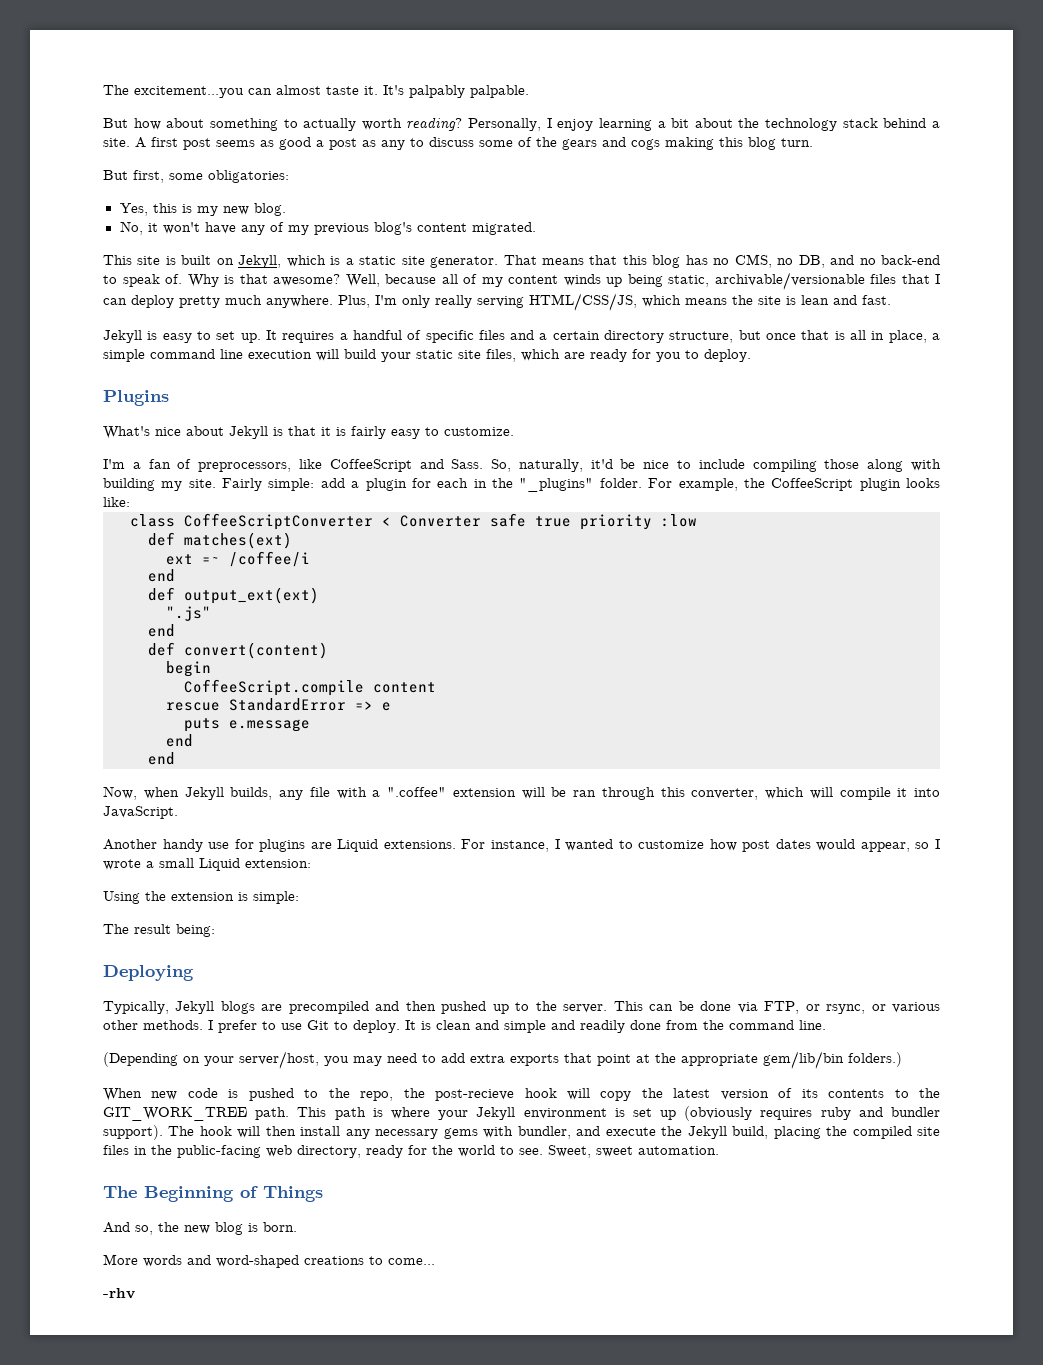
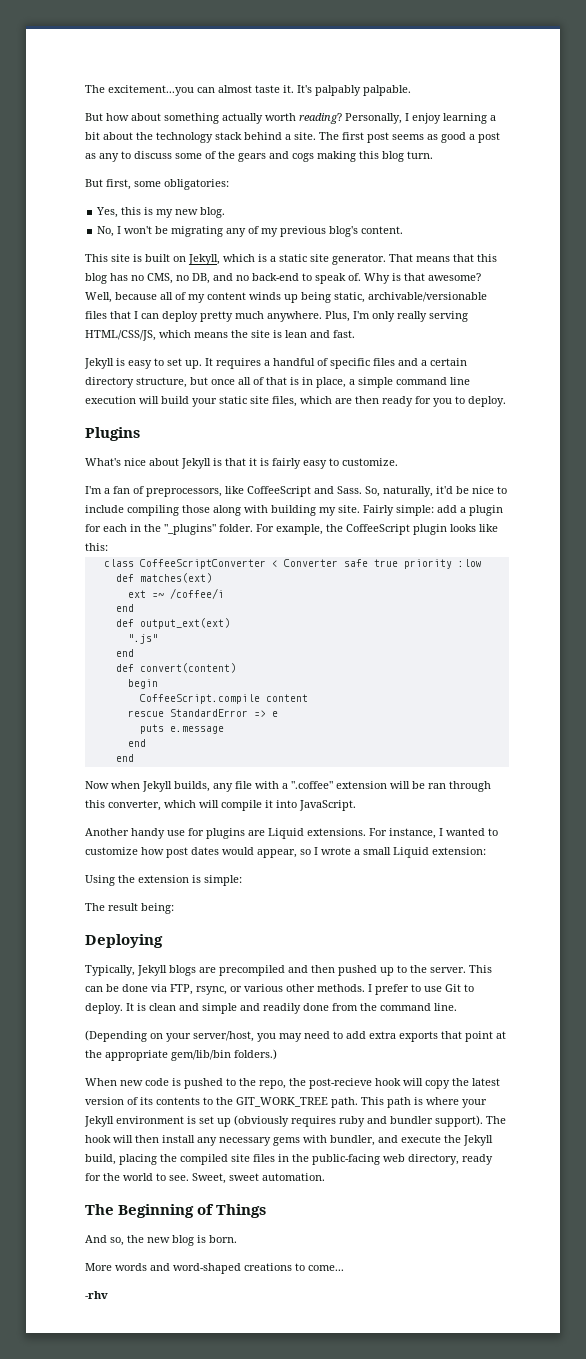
- But how about something to actually worth reading?
+ But how about something actually worth reading?
- A first post seems as good a post as any to discuss some of the gears and cogs making this blog turn.
+ The first post seems as good a post as any to discuss some of the gears and cogs making this blog turn.
- No, it won't have any of my previous blog's content migrated.
+ No, I won't be migrating any of my previous blog's content.
- It requires a handful of specific files and a certain directory structure, but once that is all in place, a simple command line execution will build your static site files, which are ready for you to deploy.
+ It requires a handful of specific files and a certain directory structure, but once all of that is in place, a simple command line execution will build your static site files, which are then ready for you to deploy.
- For example, the CoffeeScript plugin looks like:
+ For example, the CoffeeScript plugin looks like this:
- Now, when Jekyll builds, any file with a ".coffee" extension will be ran through this converter, which will compile it into JavaScript.
+ Now when Jekyll builds, any file with a ".coffee" extension will be ran through this converter, which will compile it into JavaScript.
- This can be done via FTP, or rsync, or various other methods.
+ This can be done via FTP, rsync, or various other methods.

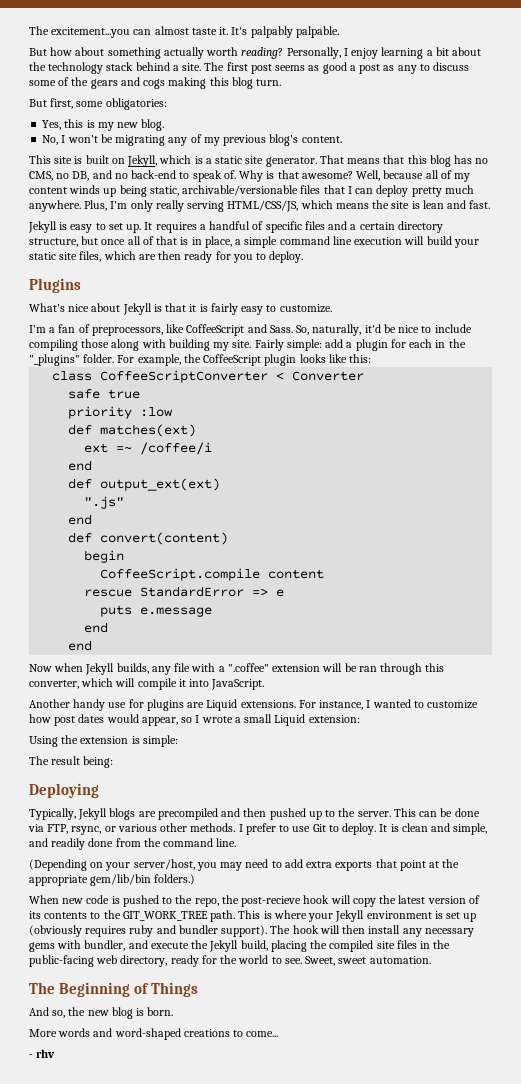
- class CoffeeScriptConverter < Converter safe true priority :low
+ class CoffeeScriptConverter < Converter
+ safe true
+ priority :low
- It is clean and simple and readily done from the command line.
+ It is clean and simple, and readily done from the command line.
- This path is where your Jekyll environment is set up (obviously requires ruby and bundler support).
+ This is where your Jekyll environment is set up (obviously requires ruby and bundler support).
- -rhv
+ - rhv

